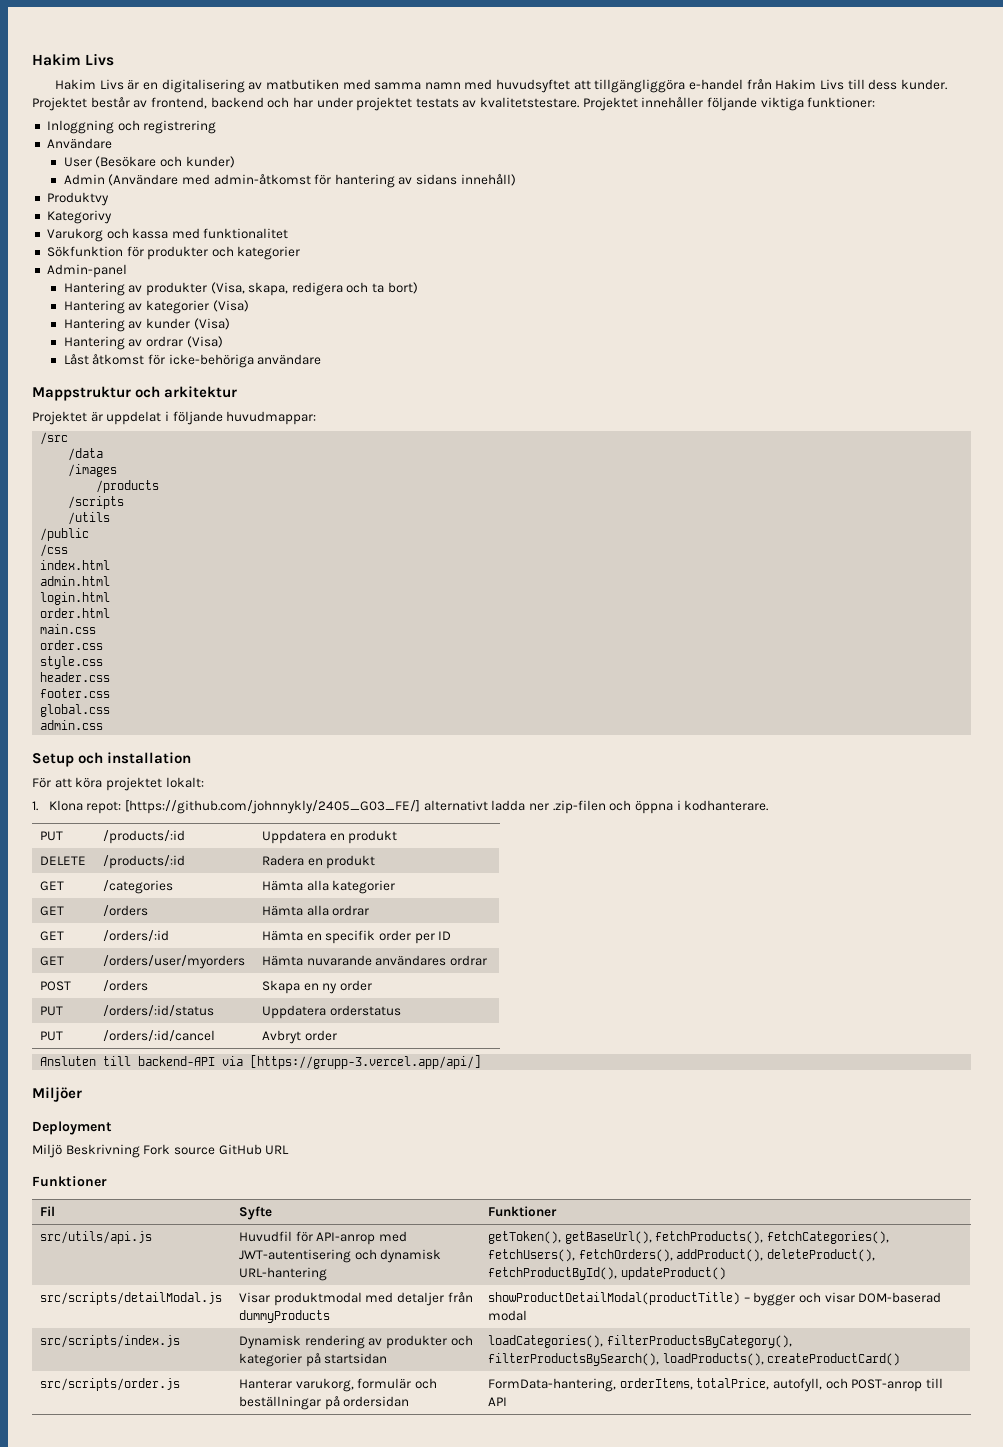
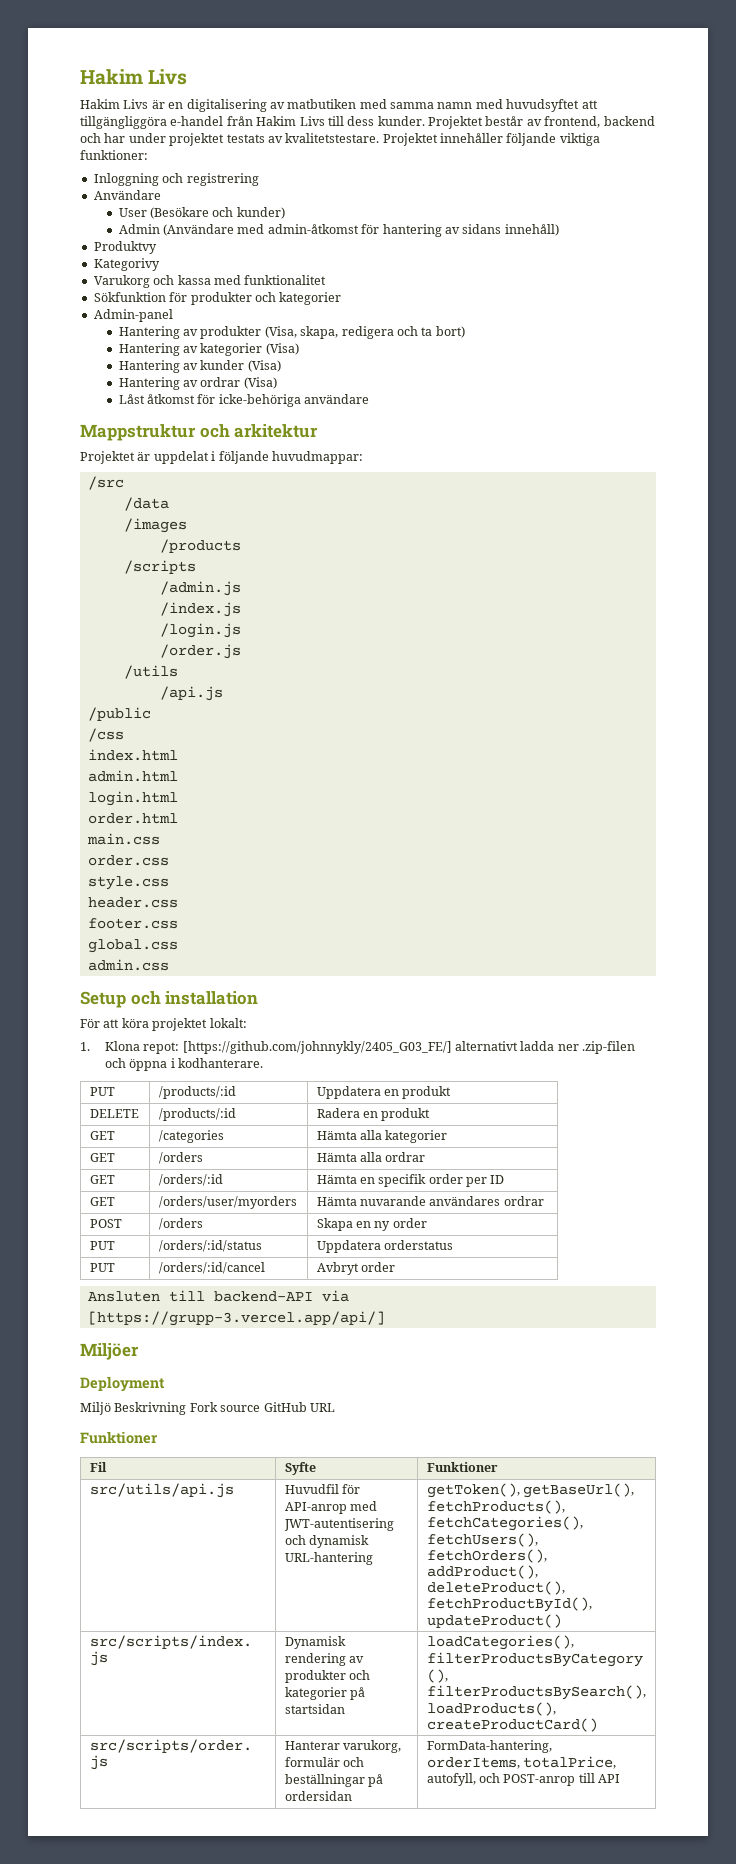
+ /admin.js
+ /index.js
+ /login.js
+ /order.js
+ /api.js
- src/scripts/detailModal.js | Visar produktmodal med detaljer från dummyProducts | showProductDetailModal(productTitle) – bygger och visar DOM-baserad modal

